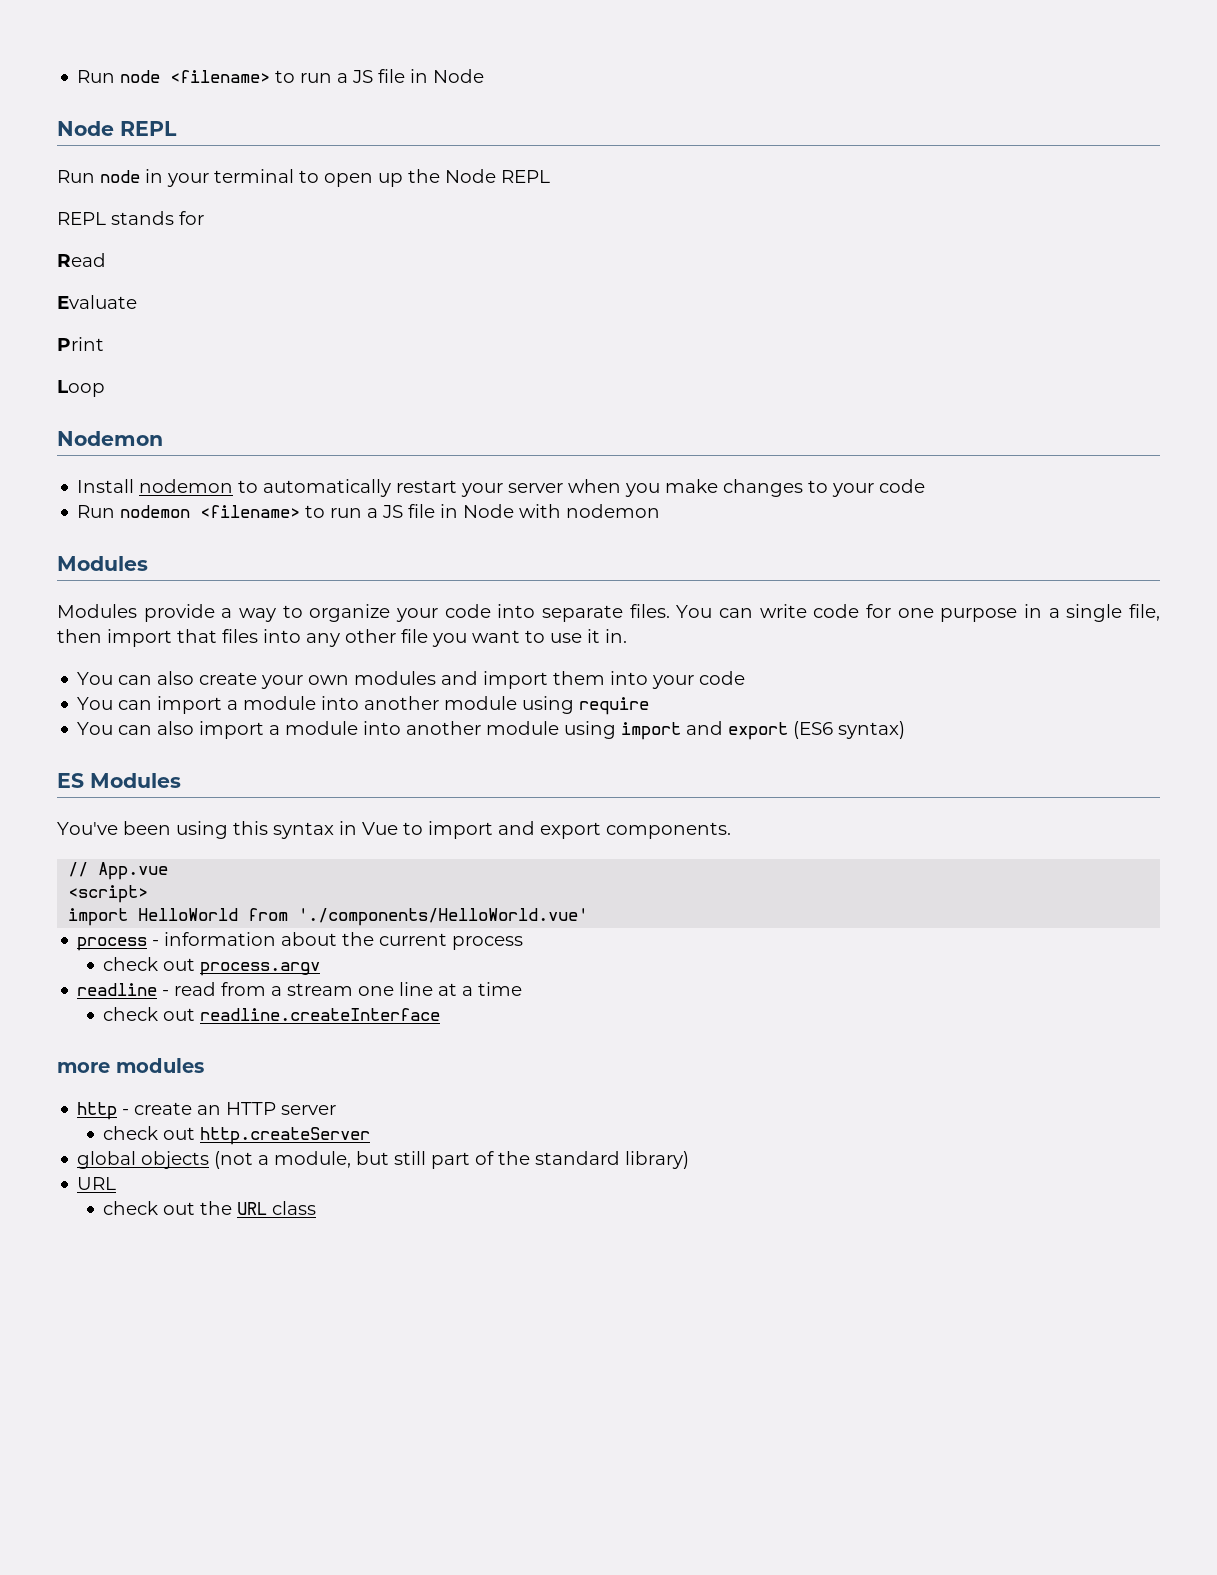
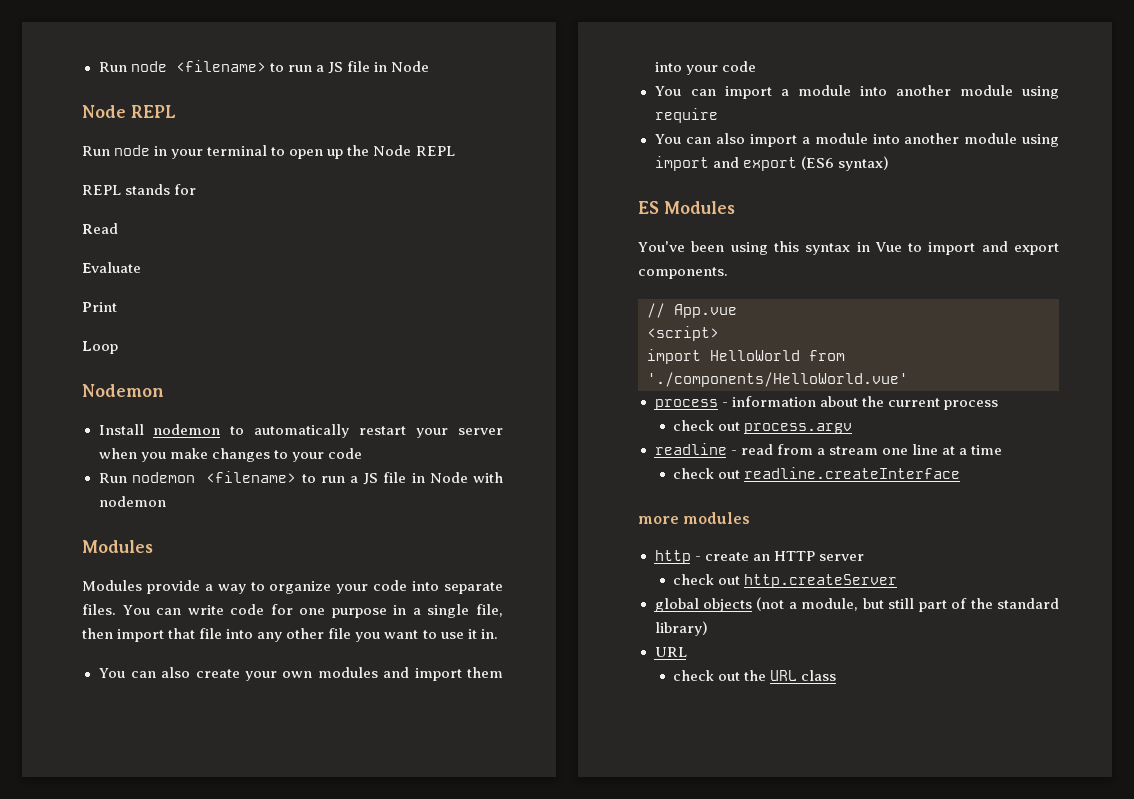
- You can write code for one purpose in a single file, then import that files into any other file you want to use it in.
+ You can write code for one purpose in a single file, then import that file into any other file you want to use it in.

